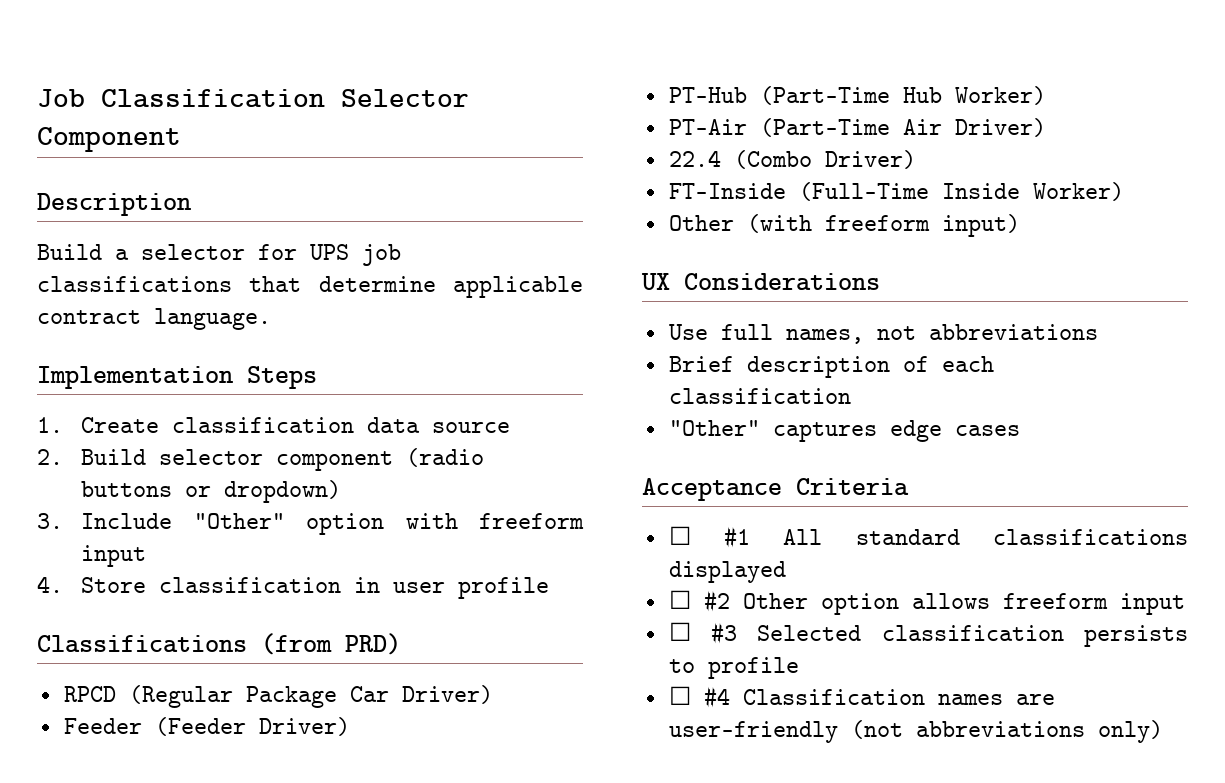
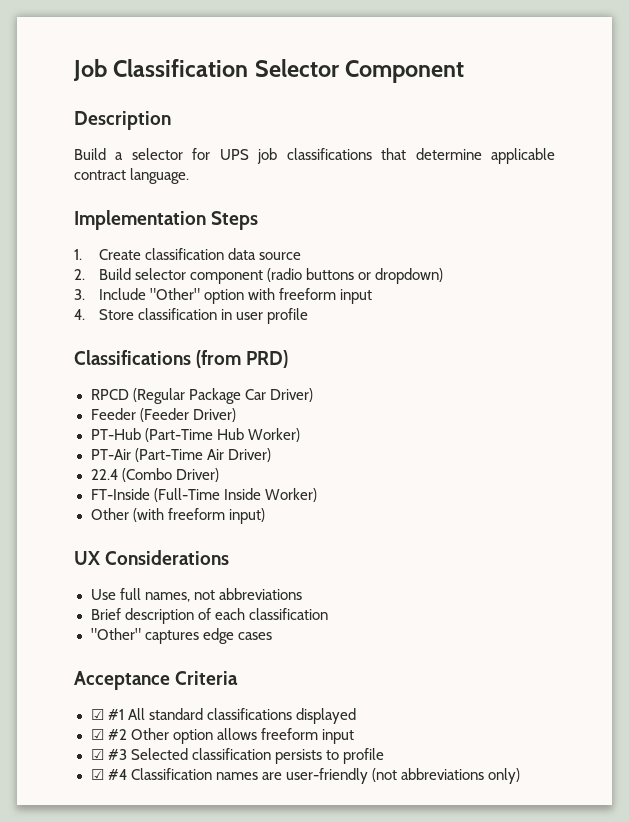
- ☐ #1 All standard classifications displayed
+ ☑ #1 All standard classifications displayed
- ☐ #2 Other option allows freeform input
+ ☑ #2 Other option allows freeform input
- ☐ #3 Selected classification persists to profile
+ ☑ #3 Selected classification persists to profile
- ☐ #4 Classification names are user-friendly (not abbreviations only)
+ ☑ #4 Classification names are user-friendly (not abbreviations only)

